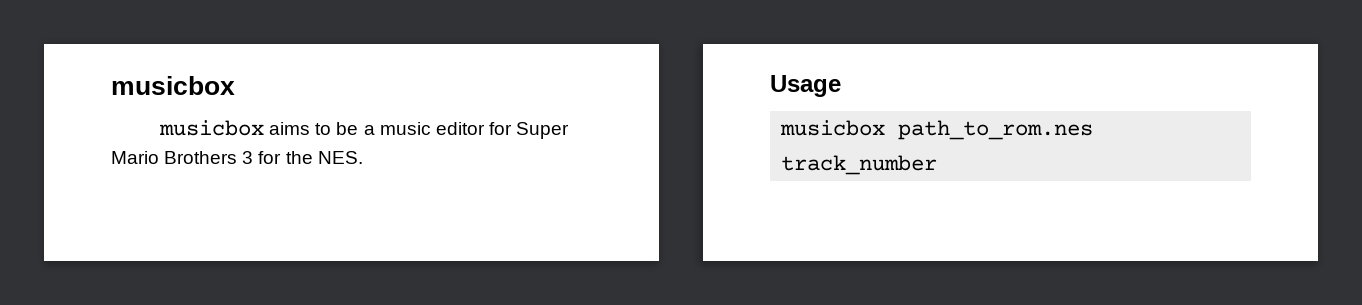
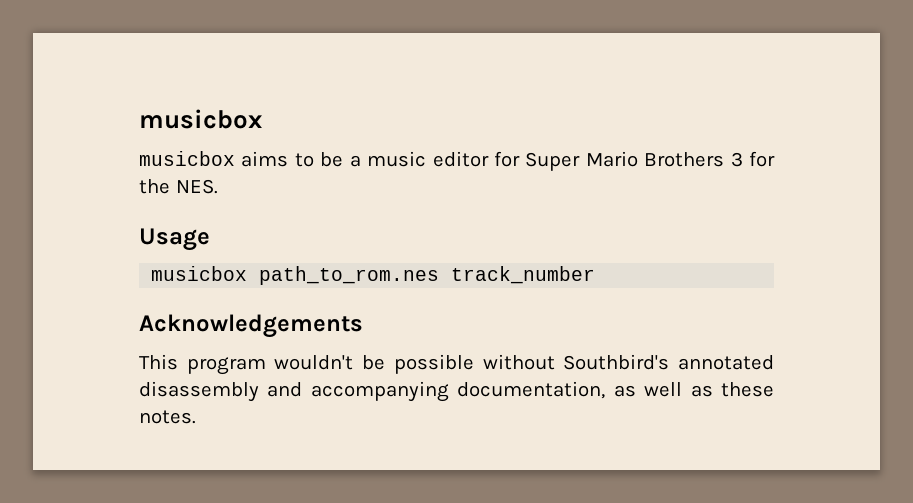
+ Acknowledgements
+ This program wouldn't be possible without Southbird's annotated disassembly and accompanying documentation, as well as these notes.

